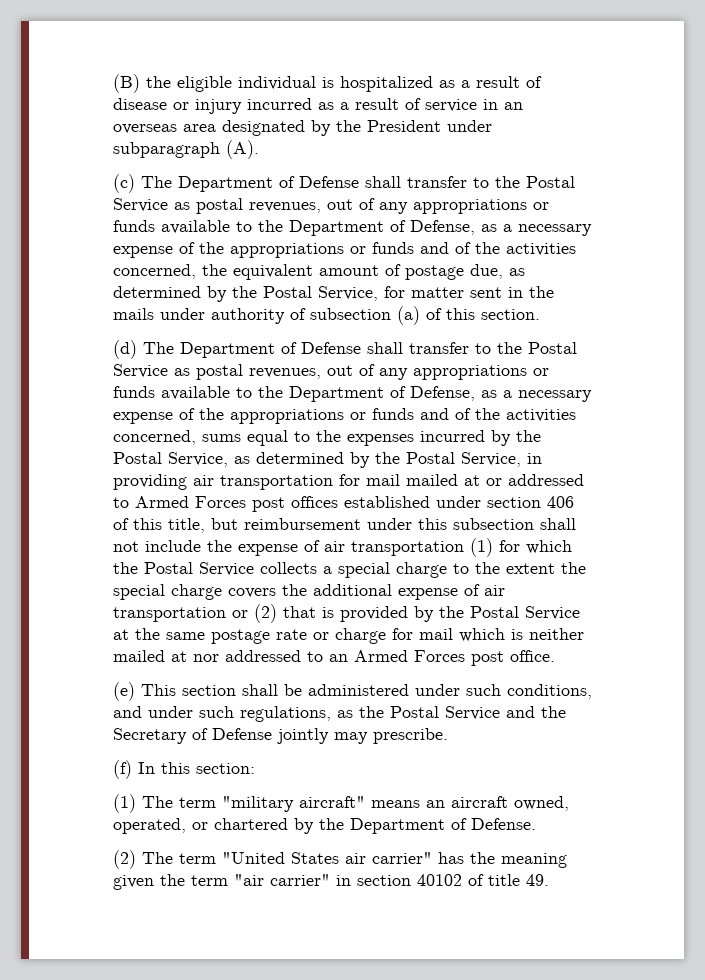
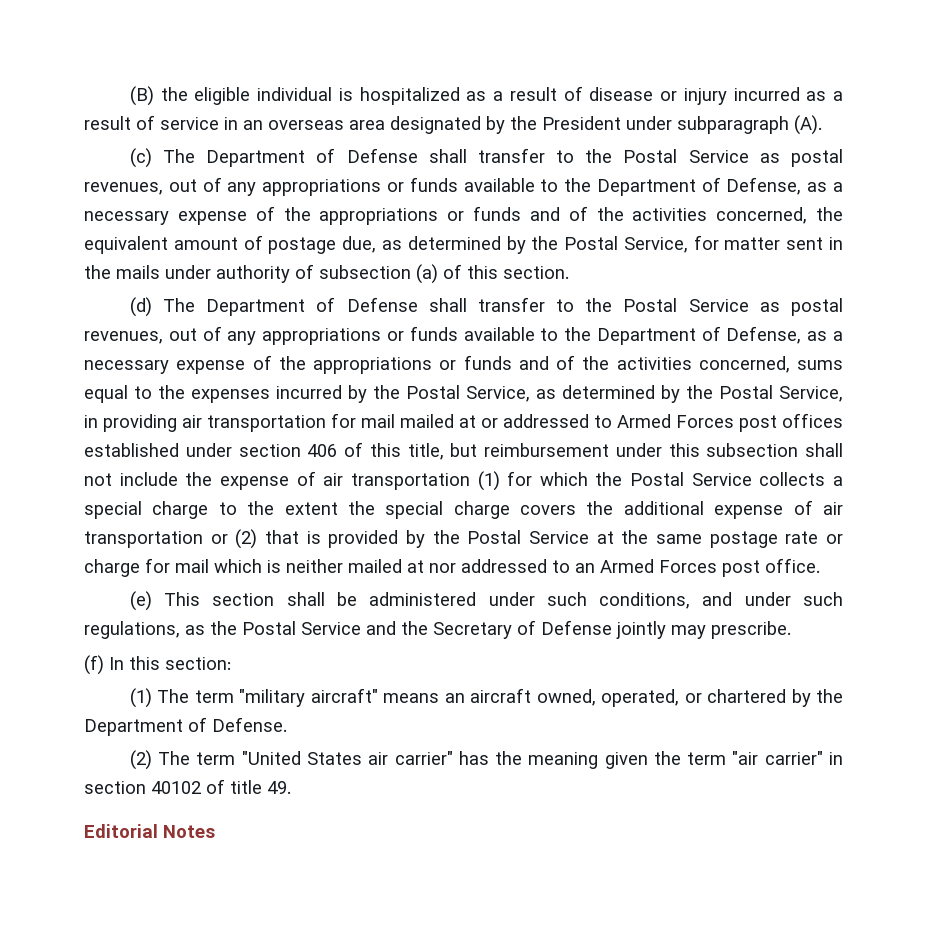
+ Editorial Notes

